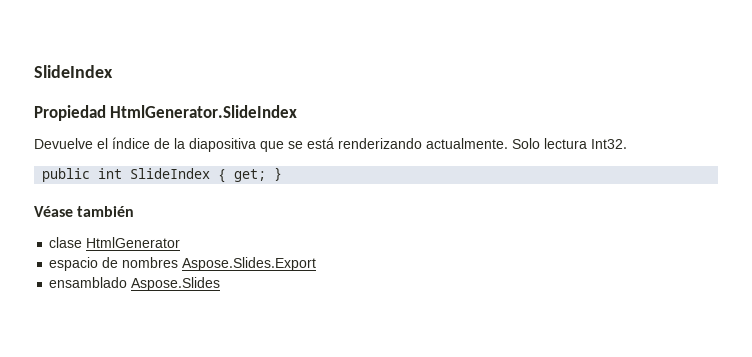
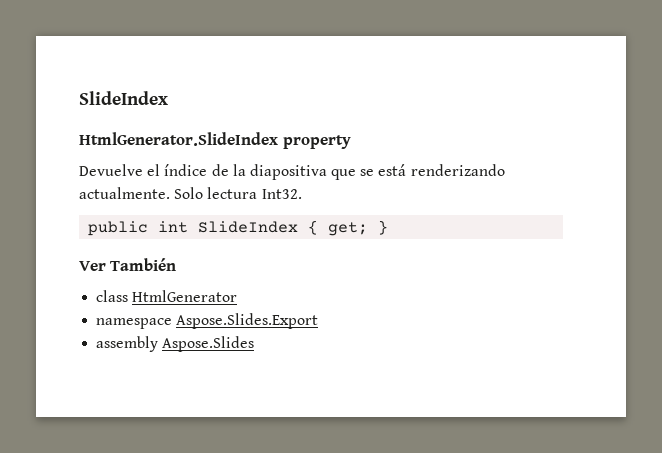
- Propiedad HtmlGenerator.SlideIndex
+ HtmlGenerator.SlideIndex property
- Véase también
- clase HtmlGenerator
- espacio de nombres Aspose.Slides.Export
+ Ver También
+ class HtmlGenerator
+ namespace Aspose.Slides.Export
- ensamblado Aspose.Slides
+ assembly Aspose.Slides

